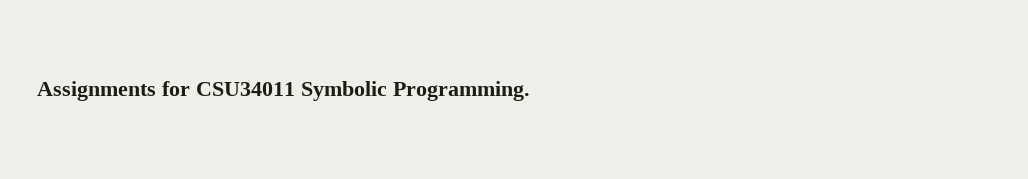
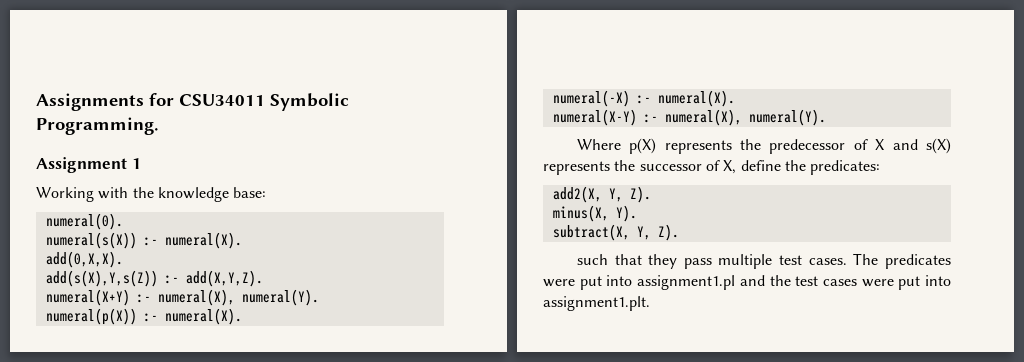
+ Assignment 1
+ Working with the knowledge base:
+ numeral(0).
+ numeral(s(X)) :- numeral(X).
+ add(0,X,X).
+ add(s(X),Y,s(Z)) :- add(X,Y,Z).
+ numeral(X+Y) :- numeral(X), numeral(Y).
+ numeral(p(X)) :- numeral(X).
+ numeral(-X) :- numeral(X).
+ numeral(X-Y) :- numeral(X), numeral(Y).
+ Where p(X) represents the predecessor of X and s(X) represents the successor of X, define the predicates:
+ add2(X, Y, Z).
+ minus(X, Y).
+ subtract(X, Y, Z).
+ such that they pass multiple test cases. The predicates were put into assignment1.pl and the test cases were put into assignment1.plt.

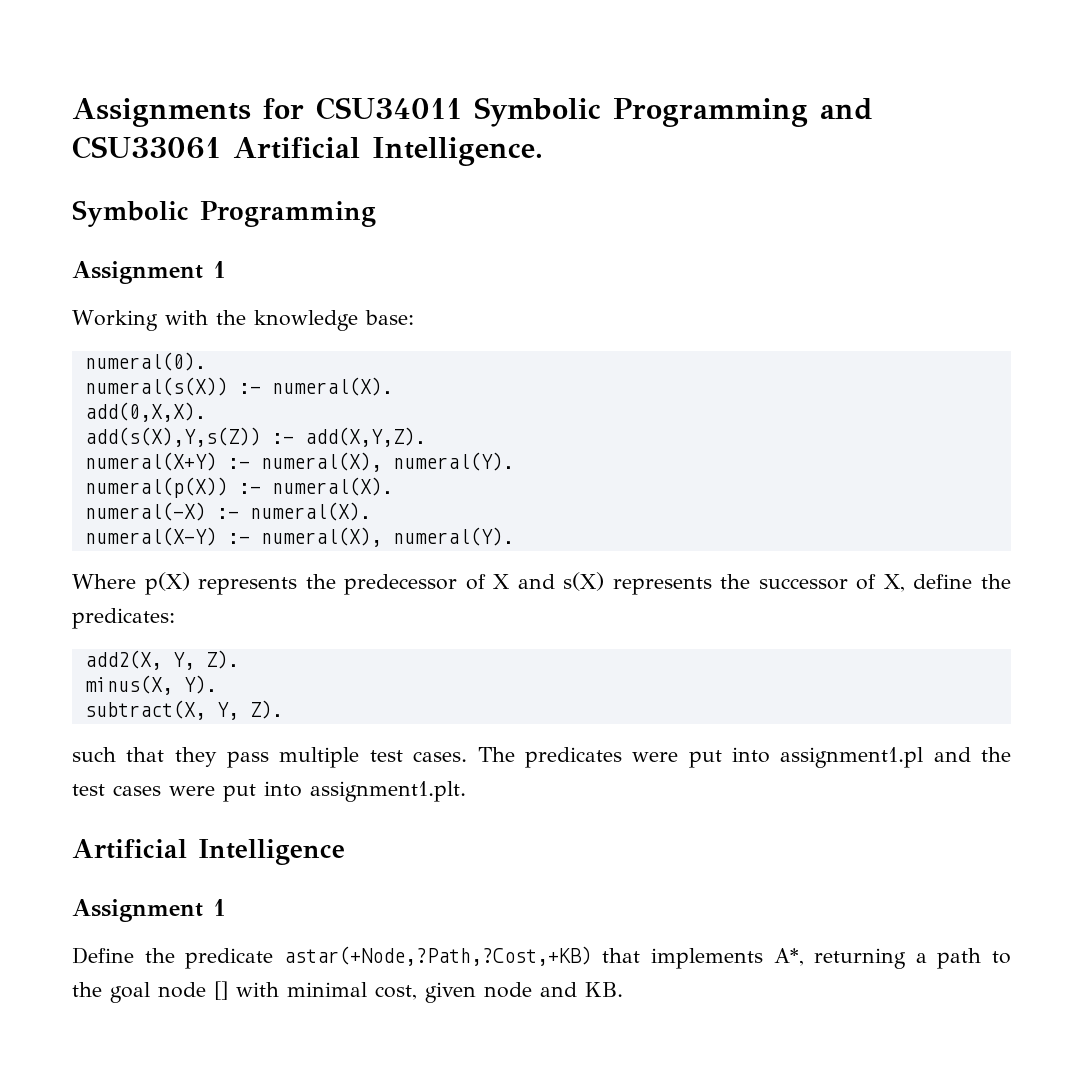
- Assignments for CSU34011 Symbolic Programming.
+ Assignments for CSU34011 Symbolic Programming and CSU33061 Artificial Intelligence.
+ Symbolic Programming
+ Artificial Intelligence
+ Assignment 1
+ Define the predicate astar(+Node,?Path,?Cost,+KB) that implements A*, returning a path to the goal node [] with minimal cost, given node and KB.

